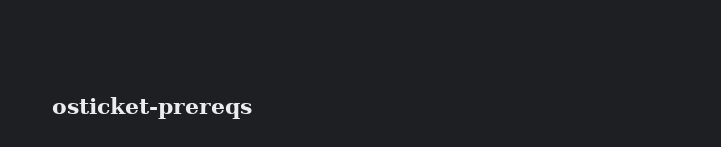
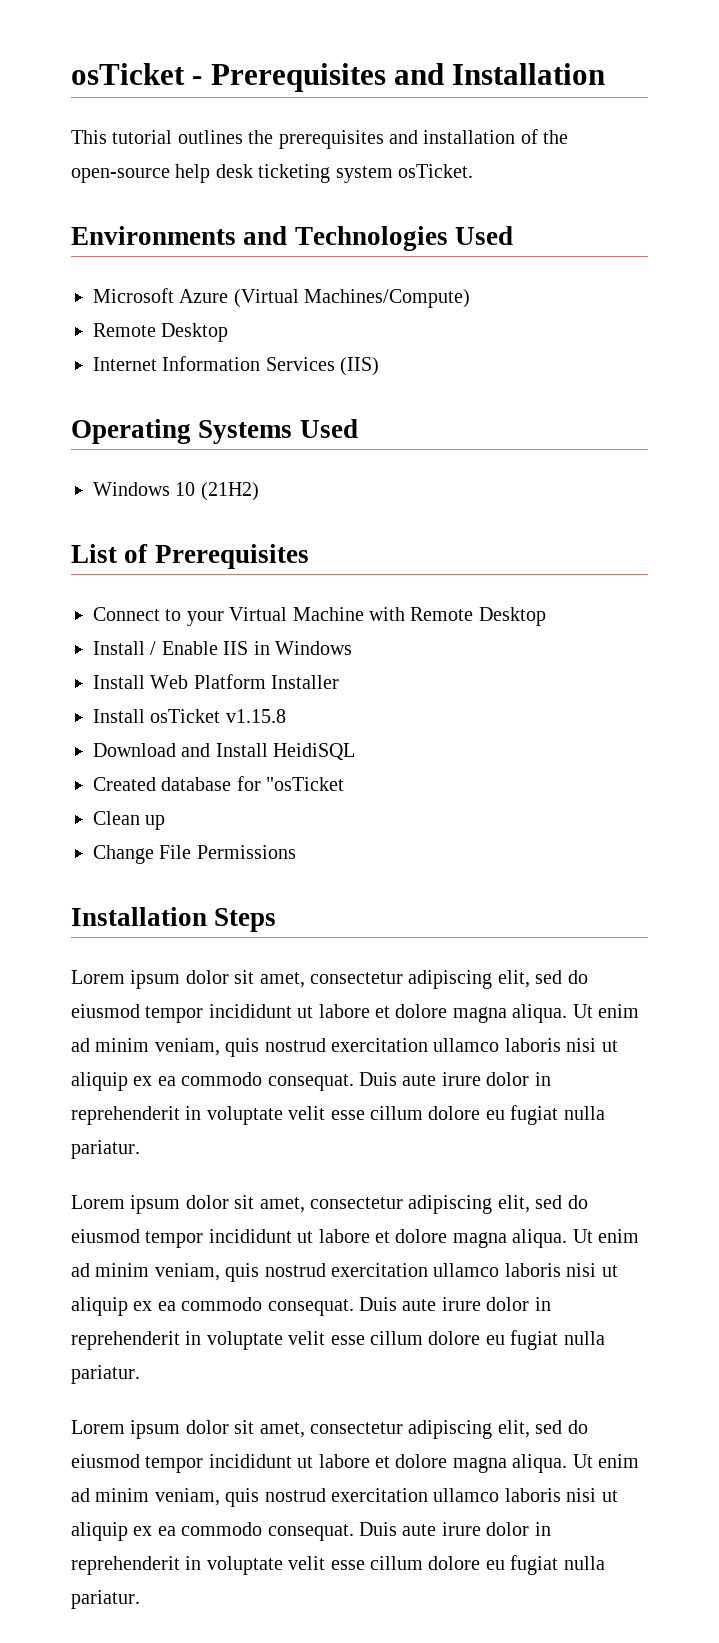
- osticket-prereqs
+ osTicket - Prerequisites and Installation
+ This tutorial outlines the prerequisites and installation of the open-source help desk ticketing system osTicket.
+ Environments and Technologies Used
+ Microsoft Azure (Virtual Machines/Compute)
+ Remote Desktop
+ Internet Information Services (IIS)
+ Operating Systems Used
+ Windows 10 (21H2)
+ List of Prerequisites
+ Connect to your Virtual Machine with Remote Desktop
+ Install / Enable IIS in Windows
+ Install Web Platform Installer
+ Install osTicket v1.15.8
+ Download and Install HeidiSQL
+ Created database for "osTicket
+ Clean up
+ Change File Permissions
+ Installation Steps
+ Lorem ipsum dolor sit amet, consectetur adipiscing elit, sed do eiusmod tempor incididunt ut labore et dolore magna aliqua. Ut enim ad minim veniam, quis nostrud exercitation ullamco laboris nisi ut aliquip ex ea commodo consequat. Duis aute irure dolor in reprehenderit in voluptate velit esse cillum dolore eu fugiat nulla pariatur.
+ Lorem ipsum dolor sit amet, consectetur adipiscing elit, sed do eiusmod tempor incididunt ut labore et dolore magna aliqua. Ut enim ad minim veniam, quis nostrud exercitation ullamco laboris nisi ut aliquip ex ea commodo consequat. Duis aute irure dolor in reprehenderit in voluptate velit esse cillum dolore eu fugiat nulla pariatur.
+ Lorem ipsum dolor sit amet, consectetur adipiscing elit, sed do eiusmod tempor incididunt ut labore et dolore magna aliqua. Ut enim ad minim veniam, quis nostrud exercitation ullamco laboris nisi ut aliquip ex ea commodo consequat. Duis aute irure dolor in reprehenderit in voluptate velit esse cillum dolore eu fugiat nulla pariatur.

